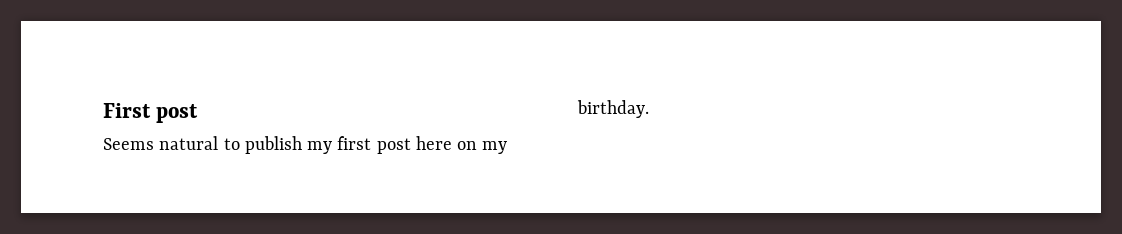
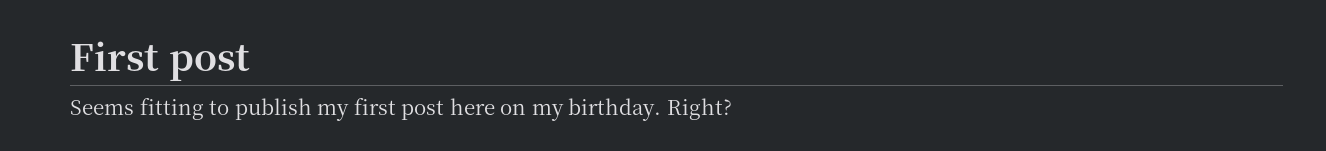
- Seems natural to publish my first post here on my birthday.
+ Seems fitting to publish my first post here on my birthday.
+ Right?

